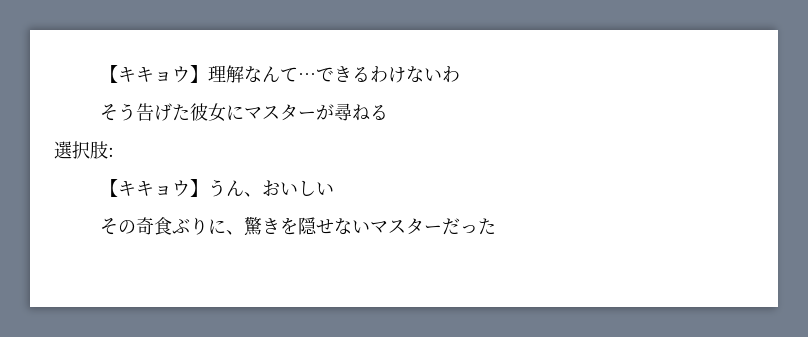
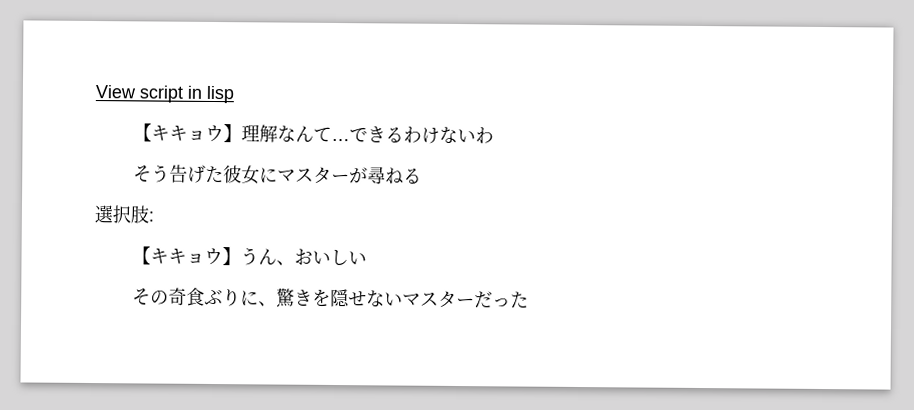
+ View script in lisp

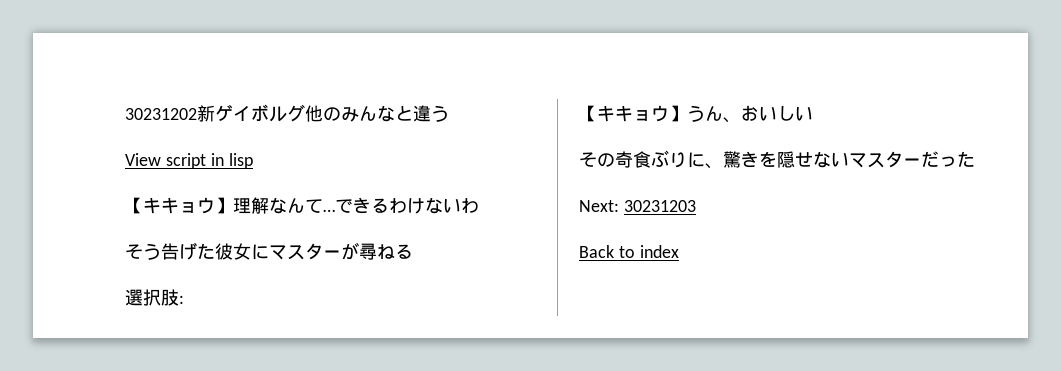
+ 30231202新ゲイボルグ他のみんなと違う
+ Next: 30231203
+ Back to index

